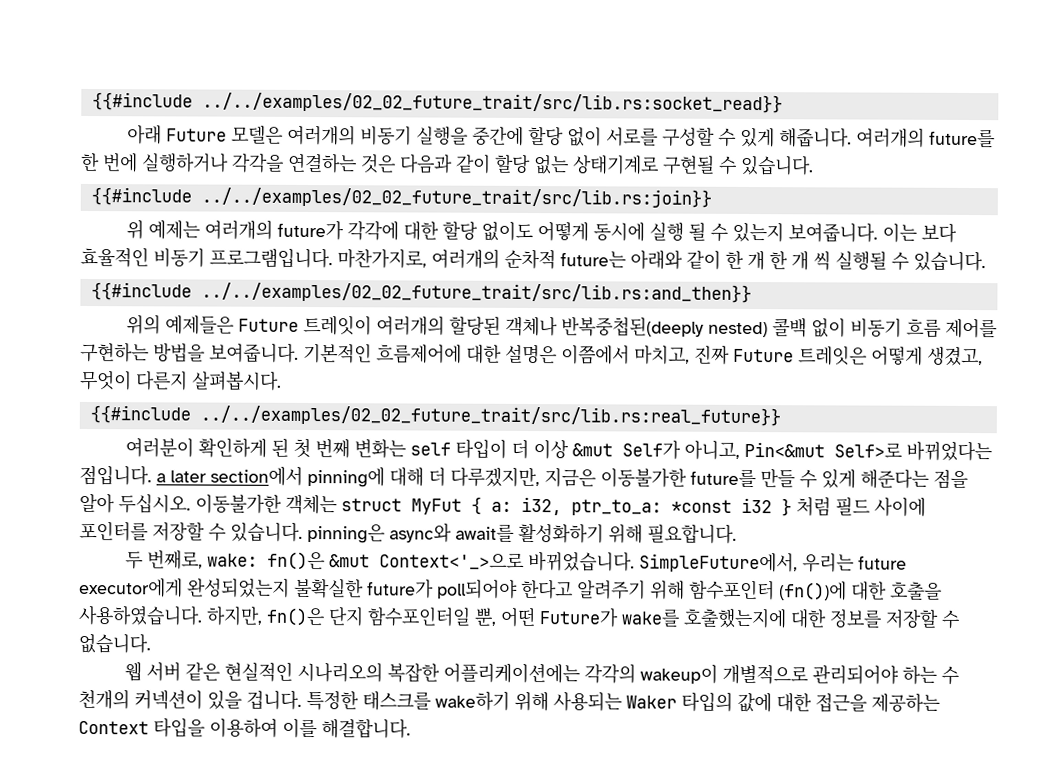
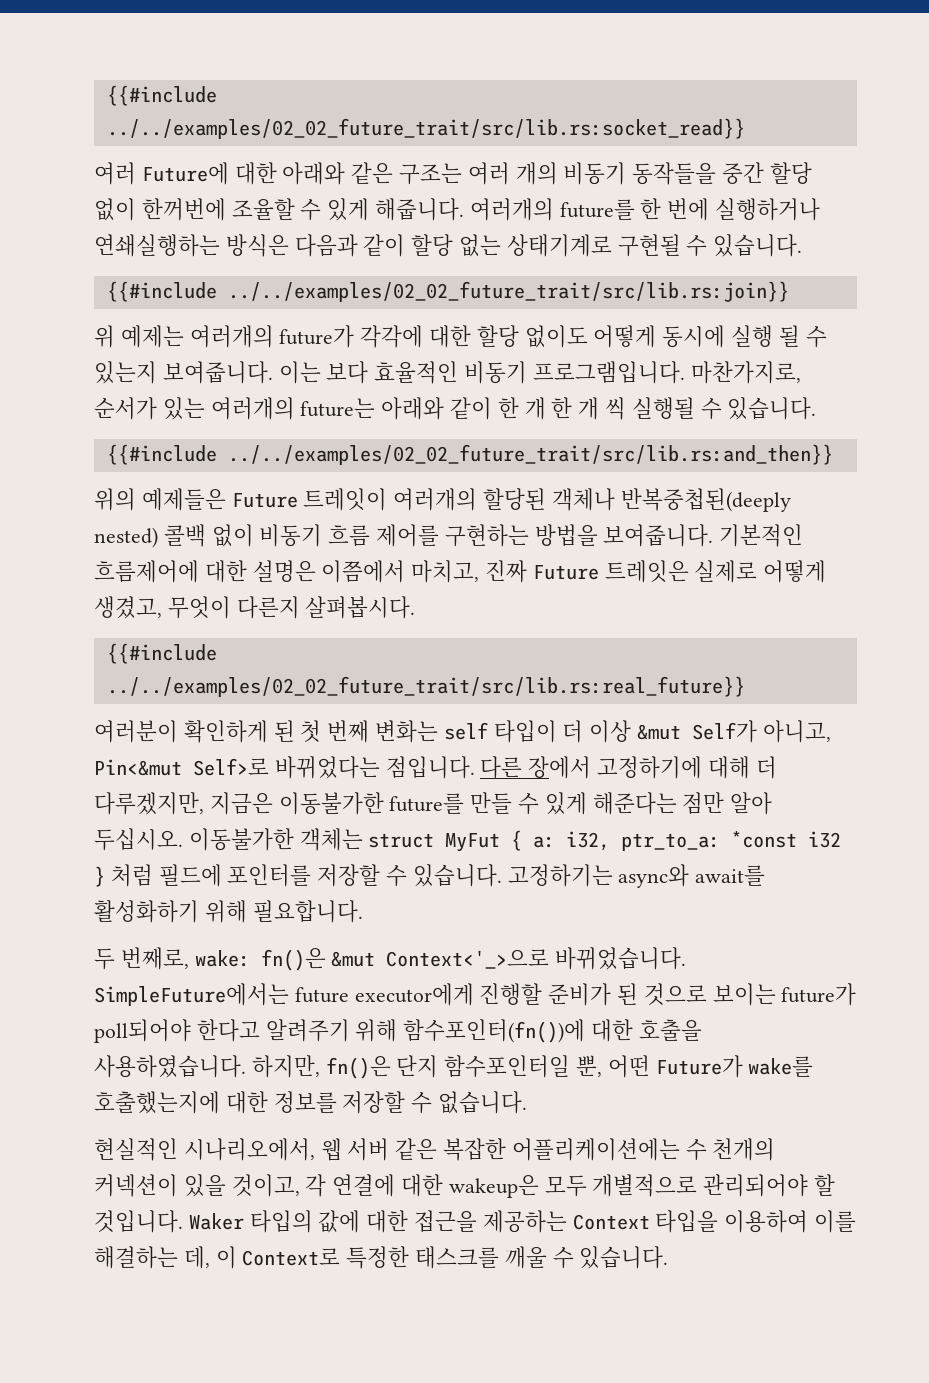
- 아래 Future 모델은 여러개의 비동기 실행을 중간에 할당 없이 서로를 구성할 수 있게 해줍니다.
+ 여러 Future에 대한 아래와 같은 구조는 여러 개의 비동기 동작들을 중간 할당 없이 한꺼번에 조율할 수 있게 해줍니다.
- 여러개의 future를 한 번에 실행하거나 각각을 연결하는 것은 다음과 같이 할당 없는 상태기계로 구현될 수 있습니다.
+ 여러개의 future를 한 번에 실행하거나 연쇄실행하는 방식은 다음과 같이 할당 없는 상태기계로 구현될 수 있습니다.
- 마찬가지로, 여러개의 순차적 future는 아래와 같이 한 개 한 개 씩 실행될 수 있습니다.
+ 마찬가지로, 순서가 있는 여러개의 future는 아래와 같이 한 개 한 개 씩 실행될 수 있습니다.
- 기본적인 흐름제어에 대한 설명은 이쯤에서 마치고, 진짜 Future 트레잇은 어떻게 생겼고, 무엇이 다른지 살펴봅시다.
+ 기본적인 흐름제어에 대한 설명은 이쯤에서 마치고, 진짜 Future 트레잇은 실제로 어떻게 생겼고, 무엇이 다른지 살펴봅시다.
- 여러분이 확인하게 된 첫 번째 변화는 self 타입이 더 이상 &mut Self가 아니고, Pin<&mut Self>로 바뀌었다는 점입니다. a later section에서 pinning에 대해 더 다루겠지만, 지금은 이동불가한 future를 만들 수 있게 해준다는 점을 알아 두십시오.
+ 여러분이 확인하게 된 첫 번째 변화는 self 타입이 더 이상 &mut Self가 아니고, Pin<&mut Self>로 바뀌었다는 점입니다. 다른 장에서 고정하기에 대해 더 다루겠지만, 지금은 이동불가한 future를 만들 수 있게 해준다는 점만 알아 두십시오.
- 이동불가한 객체는 struct MyFut { a: i32, ptr_to_a: *const i32 } 처럼 필드 사이에 포인터를 저장할 수 있습니다. pinning은 async와 await를 활성화하기 위해 필요합니다.
+ 이동불가한 객체는 struct MyFut { a: i32, ptr_to_a: *const i32 } 처럼 필드에 포인터를 저장할 수 있습니다. 고정하기는 async와 await를 활성화하기 위해 필요합니다.
- SimpleFuture에서, 우리는 future executor에게 완성되었는지 불확실한 future가 poll되어야 한다고 알려주기 위해 함수포인터 (fn())에 대한 호출을 사용하였습니다.
+ SimpleFuture에서는 future executor에게 진행할 준비가 된 것으로 보이는 future가 poll되어야 한다고 알려주기 위해 함수포인터(fn())에 대한 호출을 사용하였습니다.
- 웹 서버 같은 현실적인 시나리오의 복잡한 어플리케이션에는 각각의 wakeup이 개별적으로 관리되어야 하는 수 천개의 커넥션이 있을 겁니다. 특정한 태스크를 wake하기 위해 사용되는 Waker 타입의 값에 대한 접근을 제공하는 Context 타입을 이용하여 이를 해결합니다.
+ 현실적인 시나리오에서, 웹 서버 같은 복잡한 어플리케이션에는 수 천개의 커넥션이 있을 것이고, 각 연결에 대한 wakeup은 모두 개별적으로 관리되어야 할 것입니다. Waker 타입의 값에 대한 접근을 제공하는 Context 타입을 이용하여 이를 해결하는 데, 이 Context로 특정한 태스크를 깨울 수 있습니다.

